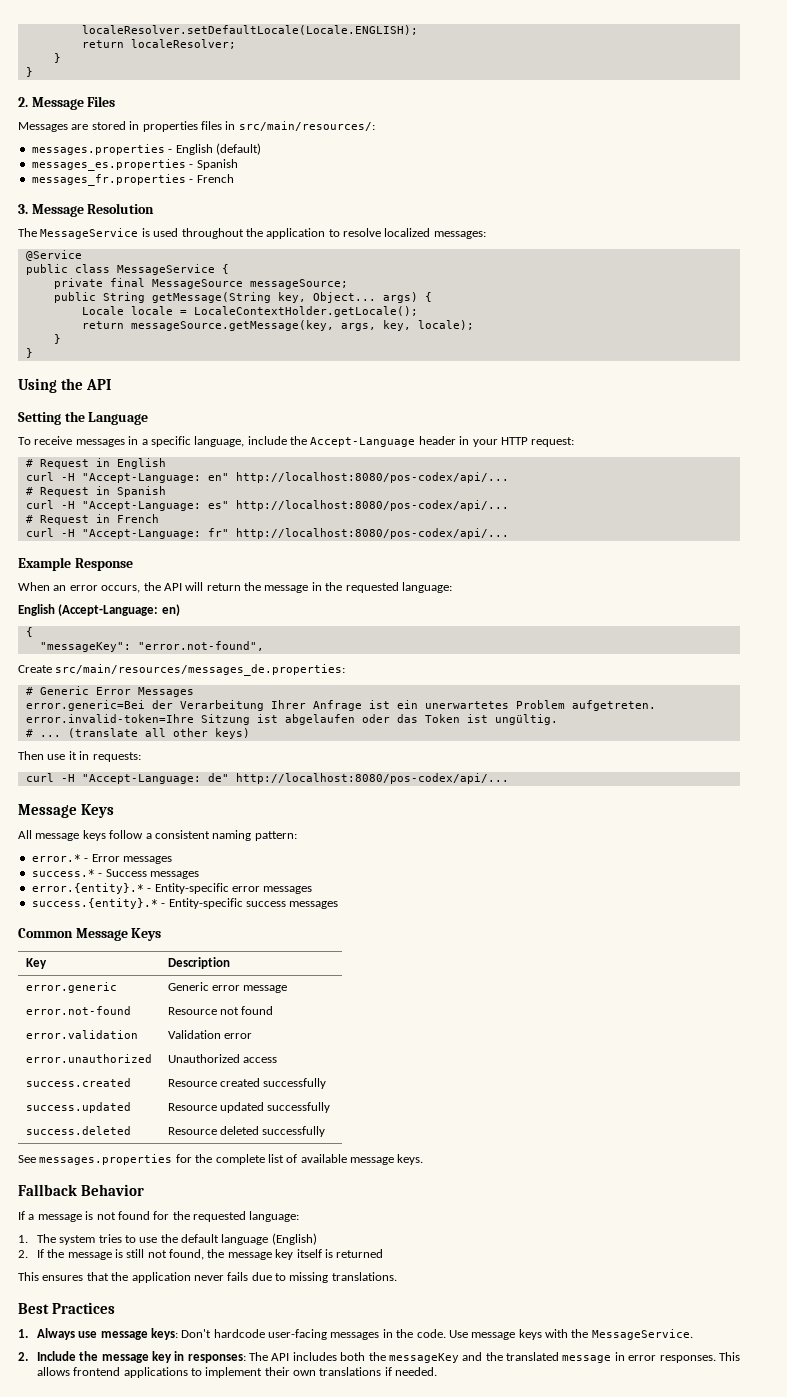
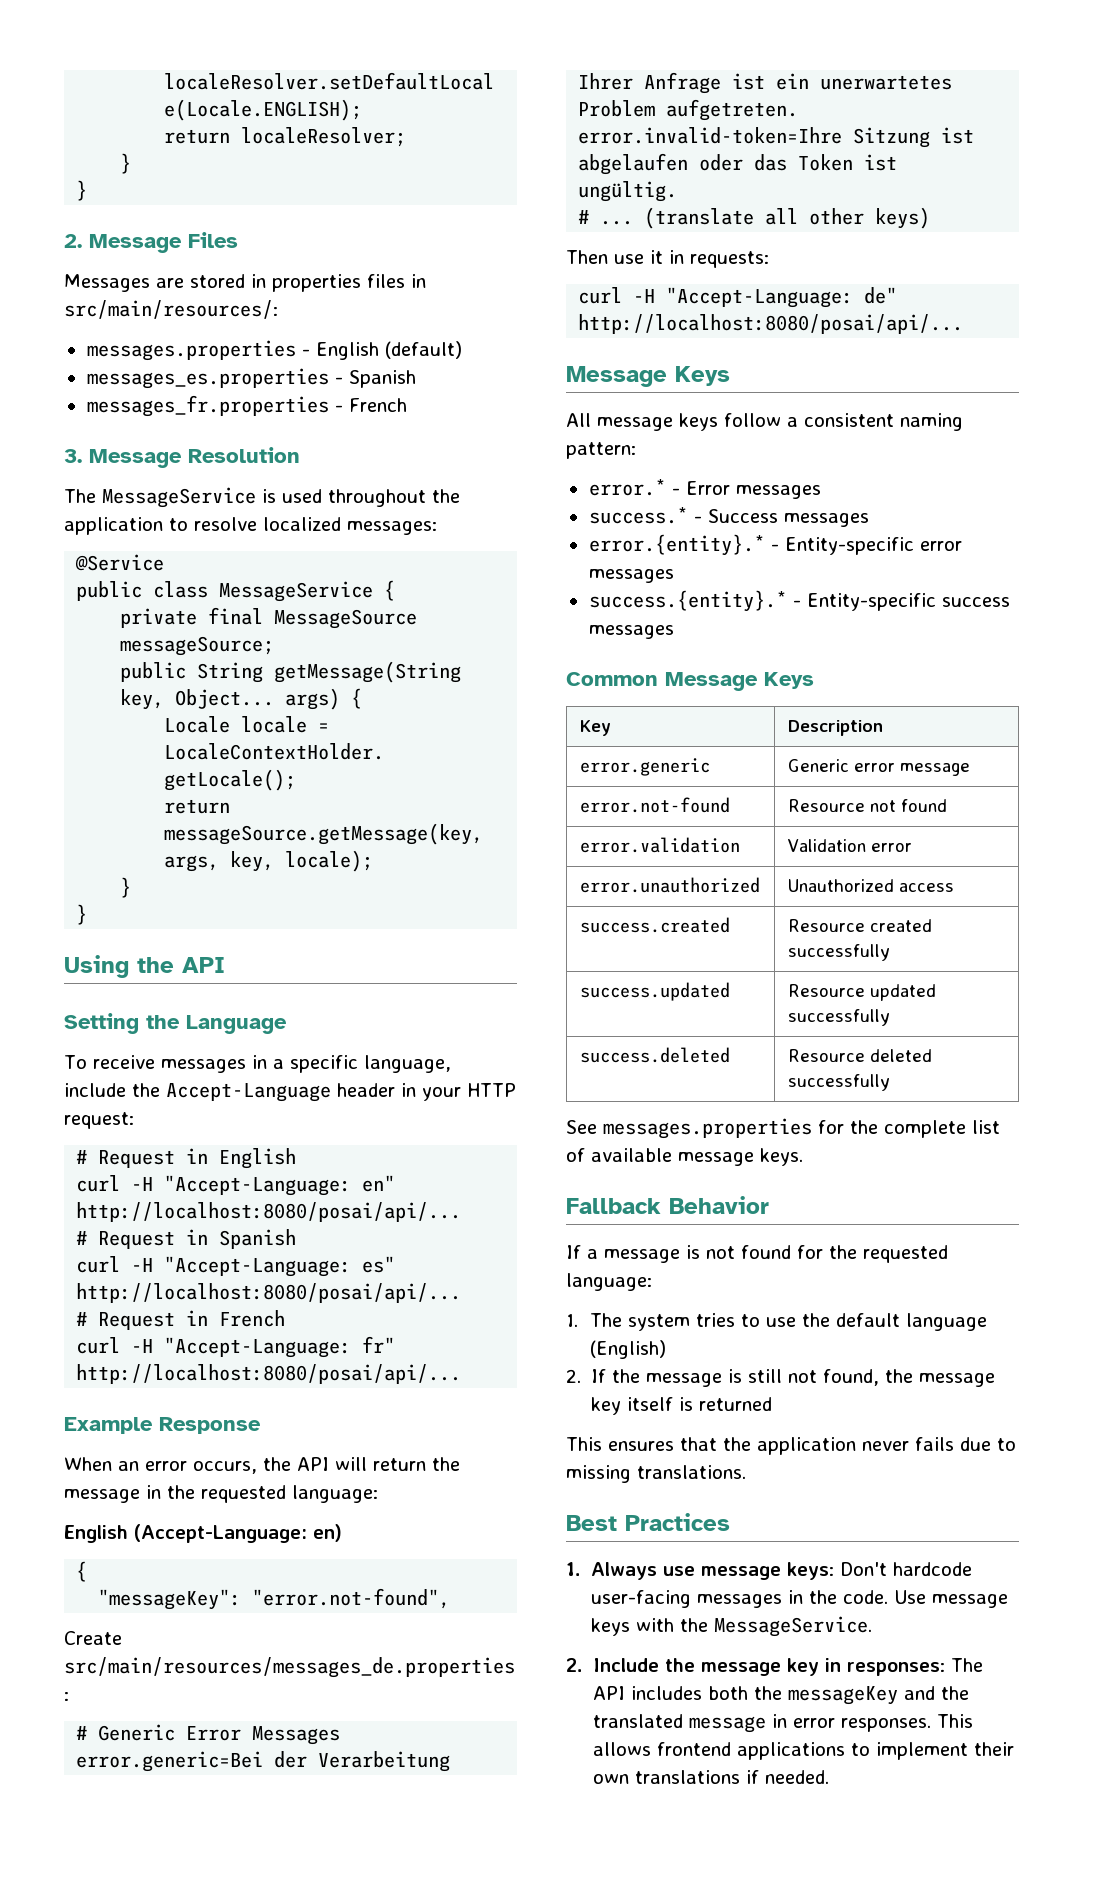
- curl -H "Accept-Language: en" http://localhost:8080/pos-codex/api/...
+ curl -H "Accept-Language: en" http://localhost:8080/posai/api/...
- curl -H "Accept-Language: es" http://localhost:8080/pos-codex/api/...
+ curl -H "Accept-Language: es" http://localhost:8080/posai/api/...
- curl -H "Accept-Language: fr" http://localhost:8080/pos-codex/api/...
+ curl -H "Accept-Language: fr" http://localhost:8080/posai/api/...
- curl -H "Accept-Language: de" http://localhost:8080/pos-codex/api/...
+ curl -H "Accept-Language: de" http://localhost:8080/posai/api/...

